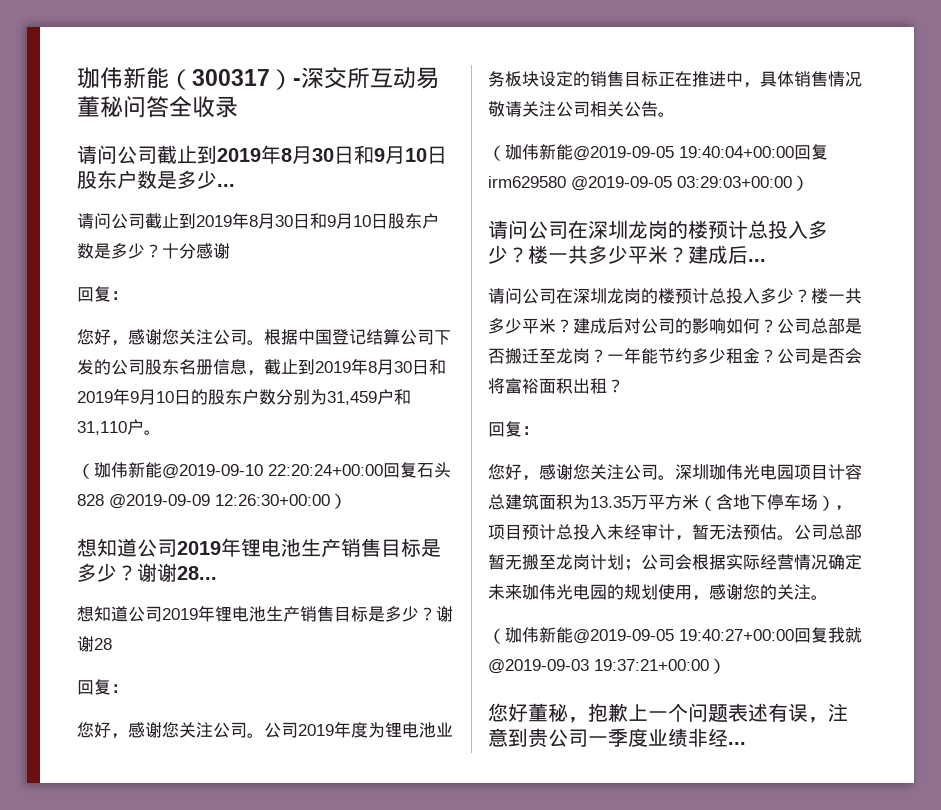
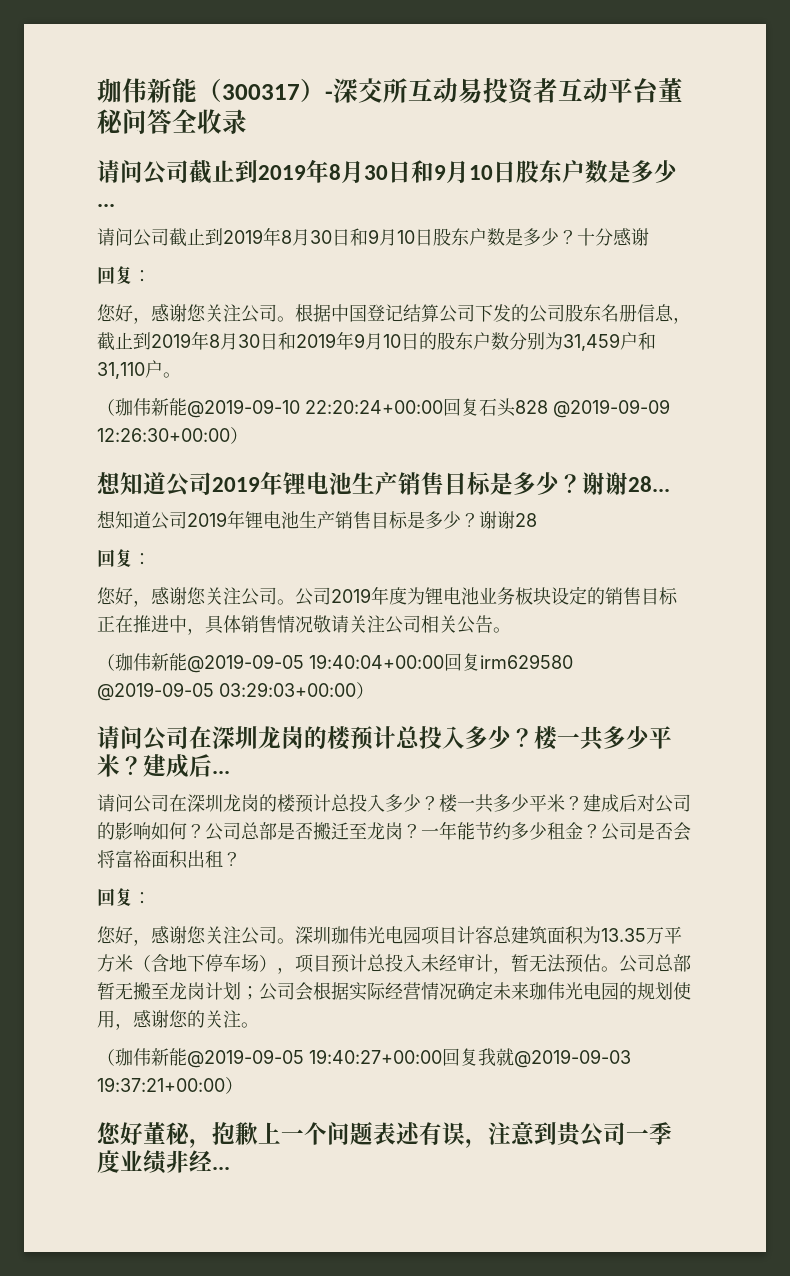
- 珈伟新能（300317）-深交所互动易董秘问答全收录
+ 珈伟新能（300317）-深交所互动易投资者互动平台董秘问答全收录

